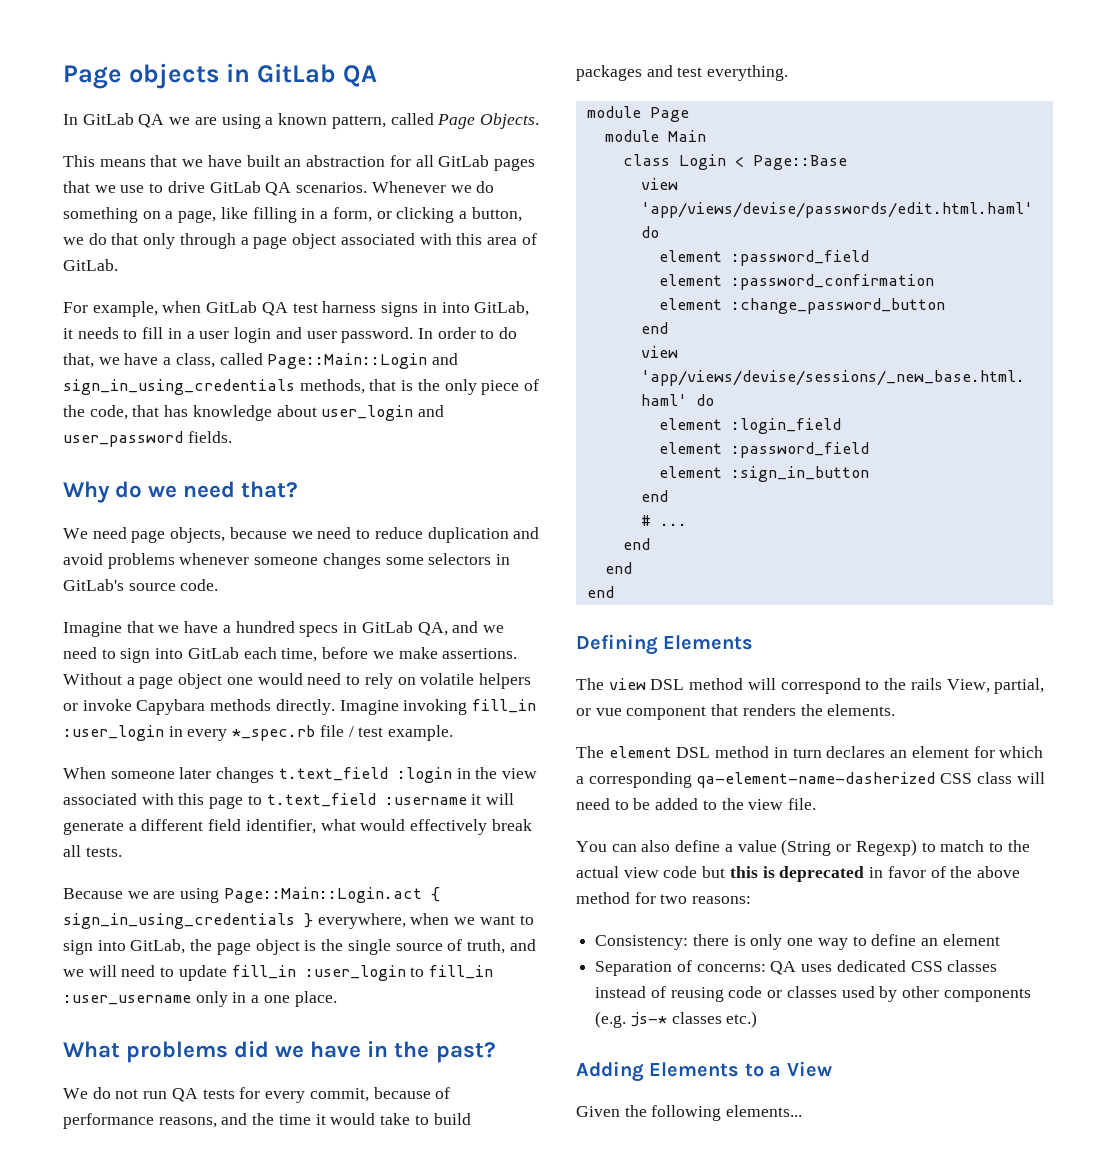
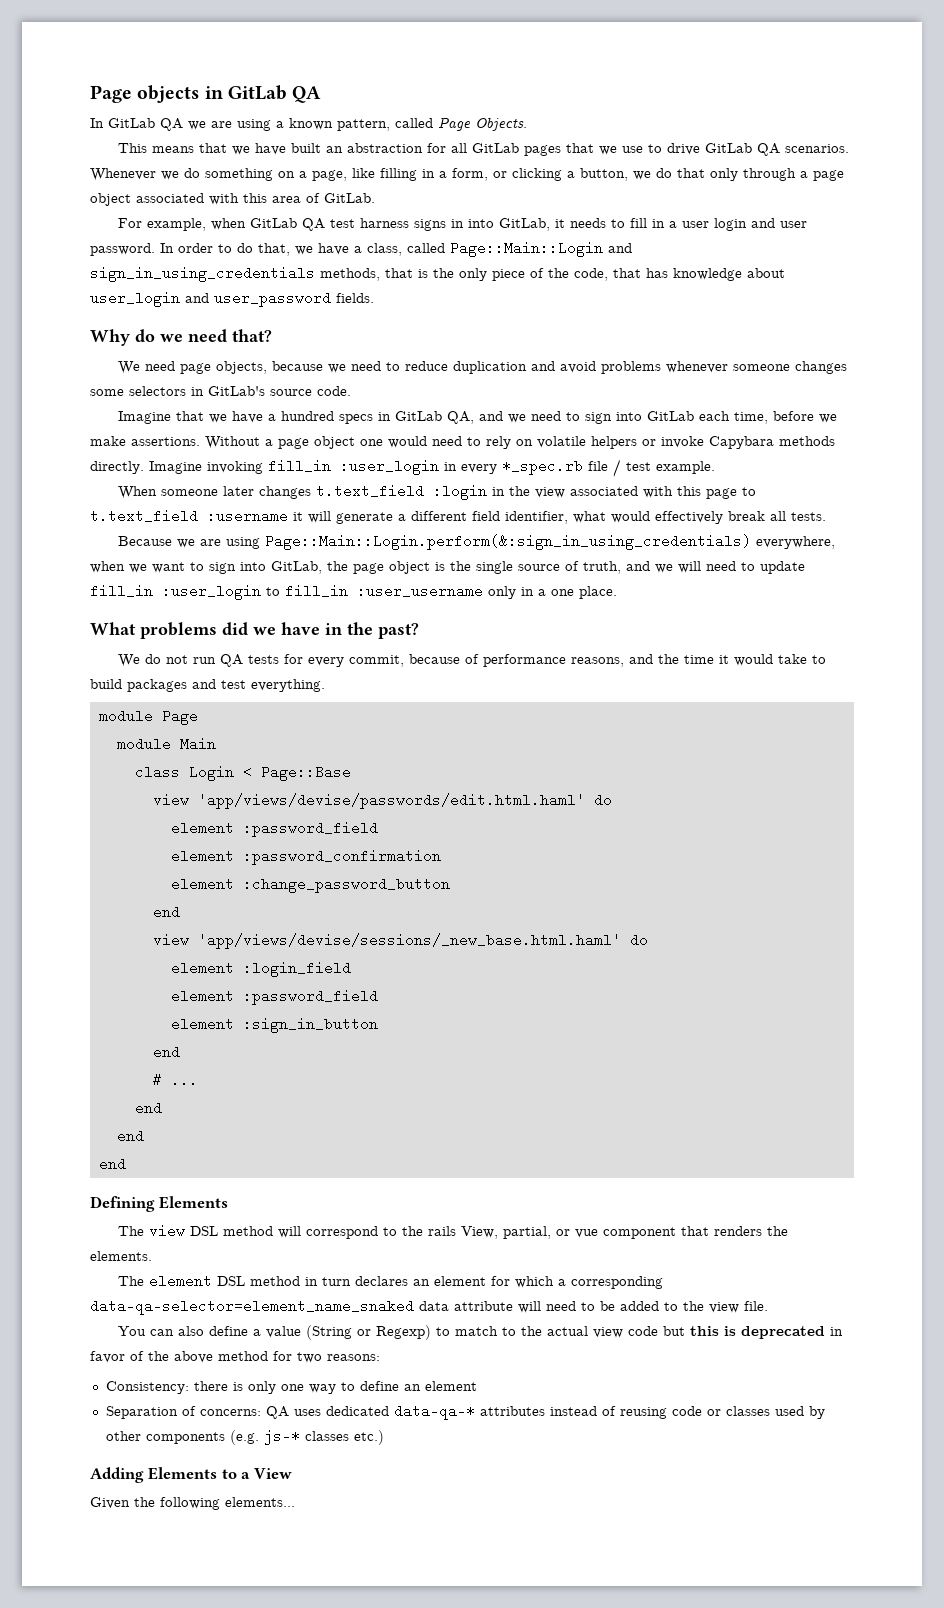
- Because we are using Page::Main::Login.act { sign_in_using_credentials } everywhere, when we want to sign into GitLab, the page object is the single source of truth, and we will need to update fill_in :user_login to fill_in :user_username only in a one place.
+ Because we are using Page::Main::Login.perform(&:sign_in_using_credentials) everywhere, when we want to sign into GitLab, the page object is the single source of truth, and we will need to update fill_in :user_login to fill_in :user_username only in a one place.
- The element DSL method in turn declares an element for which a corresponding qa-element-name-dasherized CSS class will need to be added to the view file.
+ The element DSL method in turn declares an element for which a corresponding data-qa-selector=element_name_snaked data attribute will need to be added to the view file.
- Separation of concerns: QA uses dedicated CSS classes instead of reusing code or classes used by other components (e.g. js-* classes etc.)
+ Separation of concerns: QA uses dedicated data-qa-* attributes instead of reusing code or classes used by other components (e.g. js-* classes etc.)

